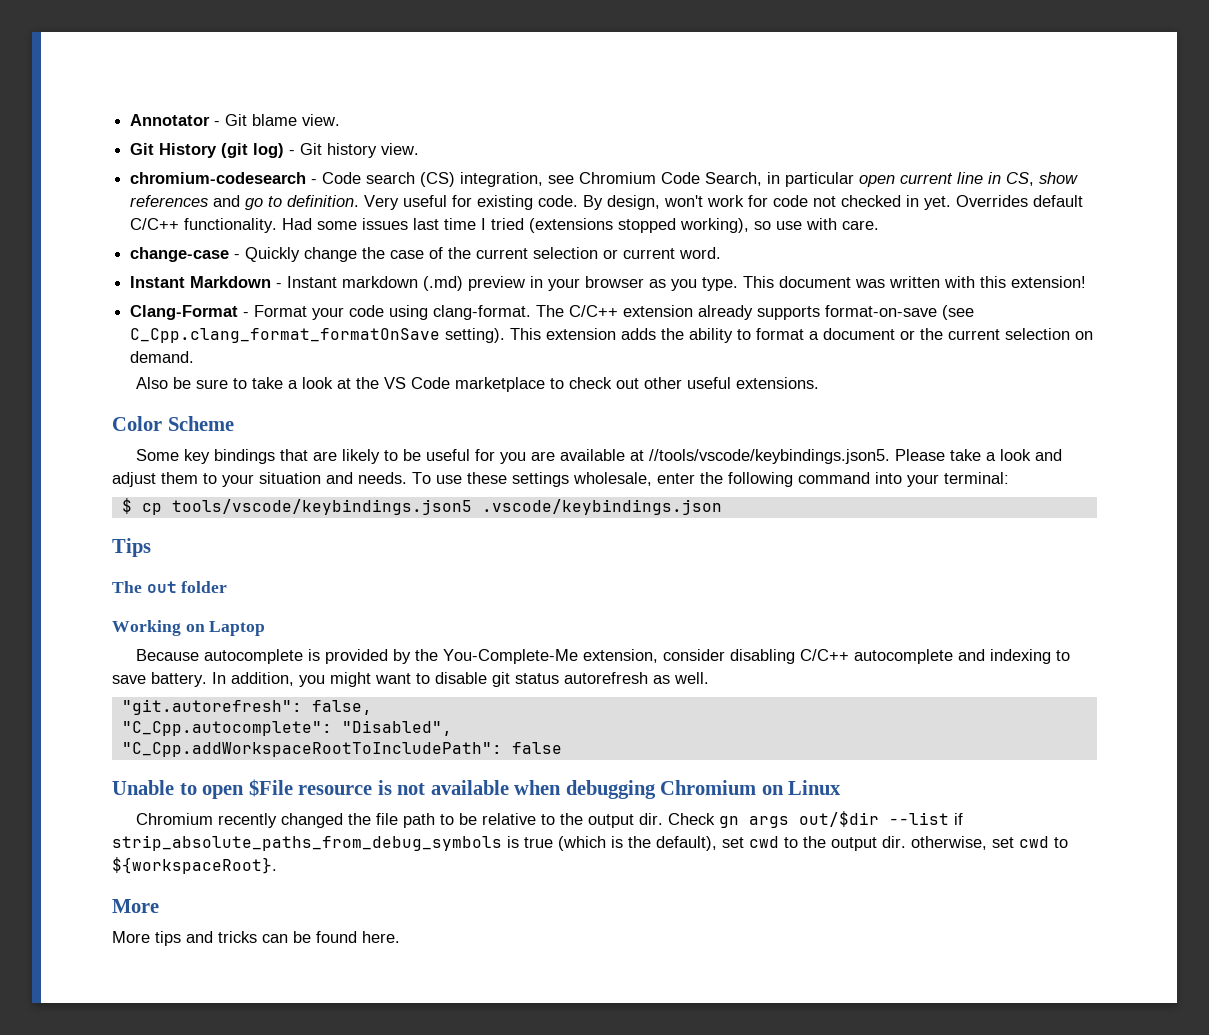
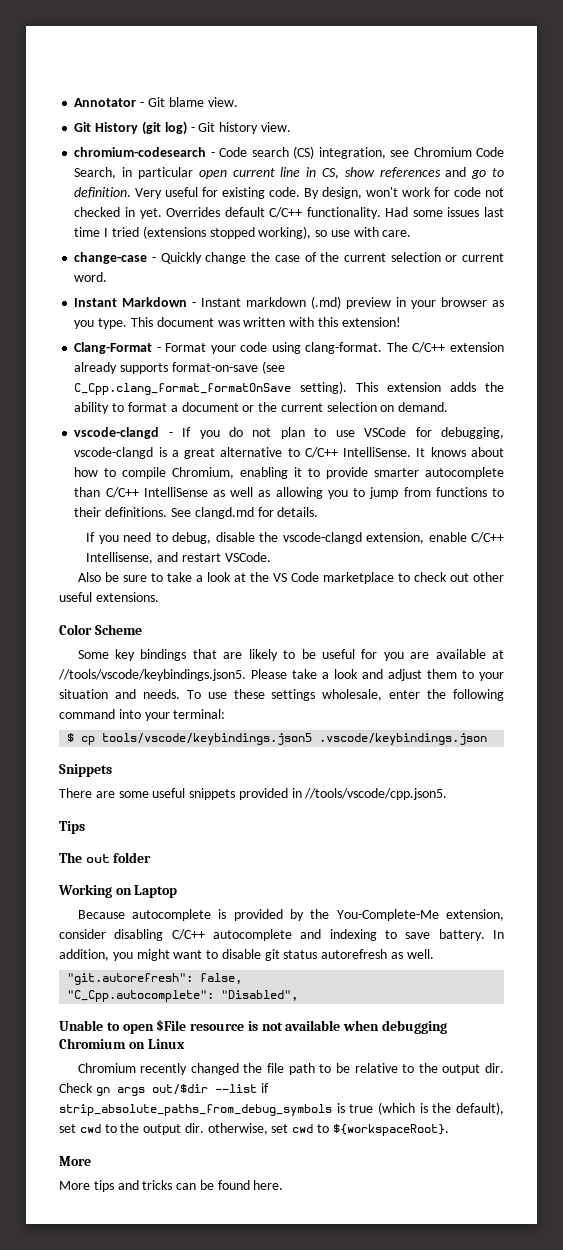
+ vscode-clangd - If you do not plan to use VSCode for debugging, vscode-clangd is a great alternative to C/C++ IntelliSense. It knows about how to compile Chromium, enabling it to provide smarter autocomplete than C/C++ IntelliSense as well as allowing you to jump from functions to their definitions. See clangd.md for details.
+ If you need to debug, disable the vscode-clangd extension, enable C/C++ Intellisense, and restart VSCode.
+ Snippets
+ There are some useful snippets provided in //tools/vscode/cpp.json5.
- "C_Cpp.addWorkspaceRootToIncludePath": false

